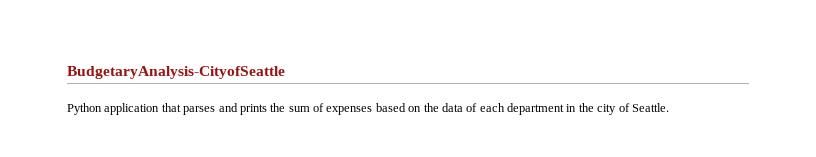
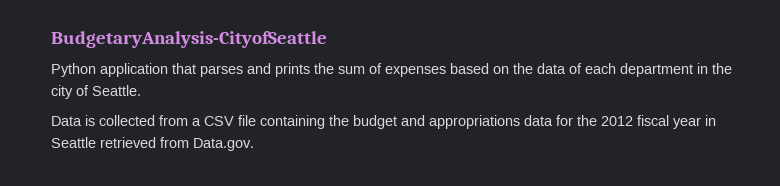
+ Data is collected from a CSV file containing the budget and appropriations data for the 2012 fiscal year in Seattle retrieved from Data.gov.

